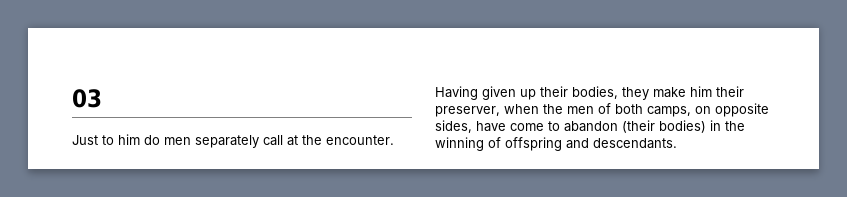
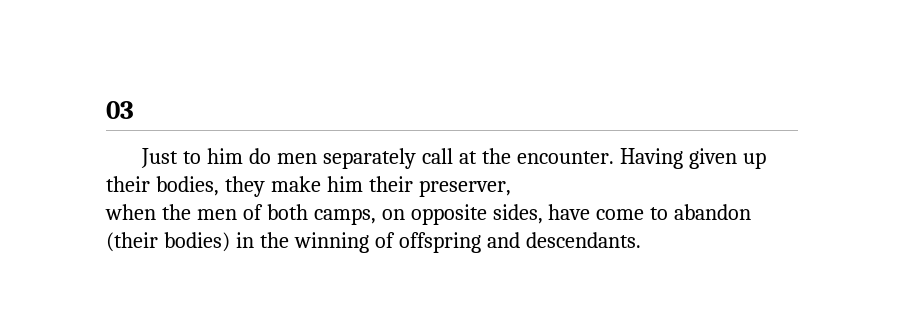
- Having given up their bodies, they make him their preserver, when the men of both camps, on opposite sides, have come to abandon (their bodies) in the winning of offspring and descendants.
+ Having given up their bodies, they make him their preserver,
+ when the men of both camps, on opposite sides, have come to abandon (their bodies) in the winning of offspring and descendants.

